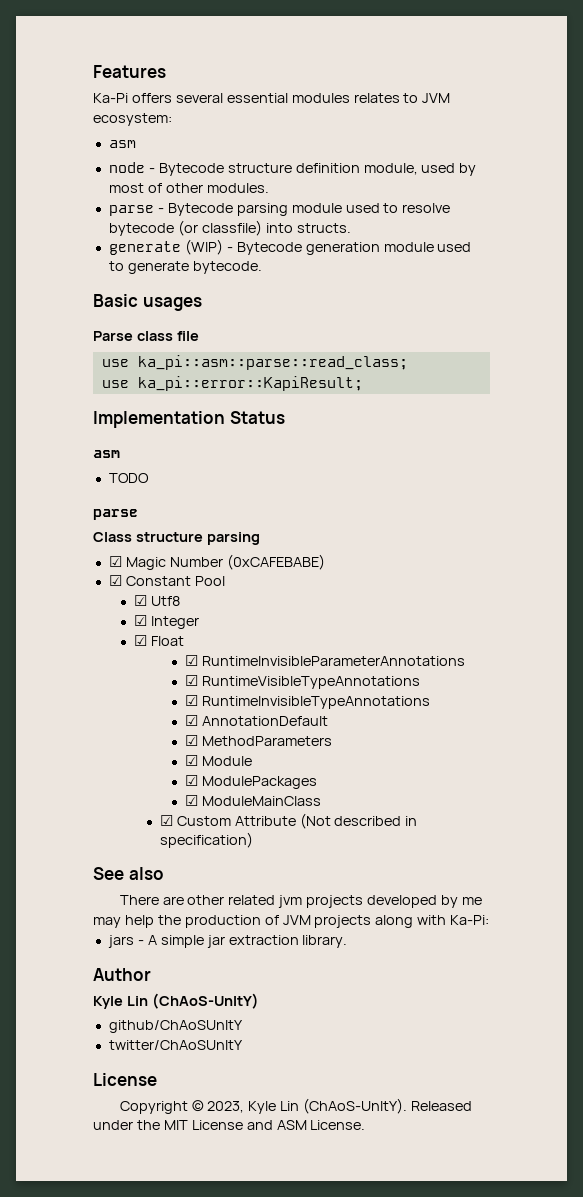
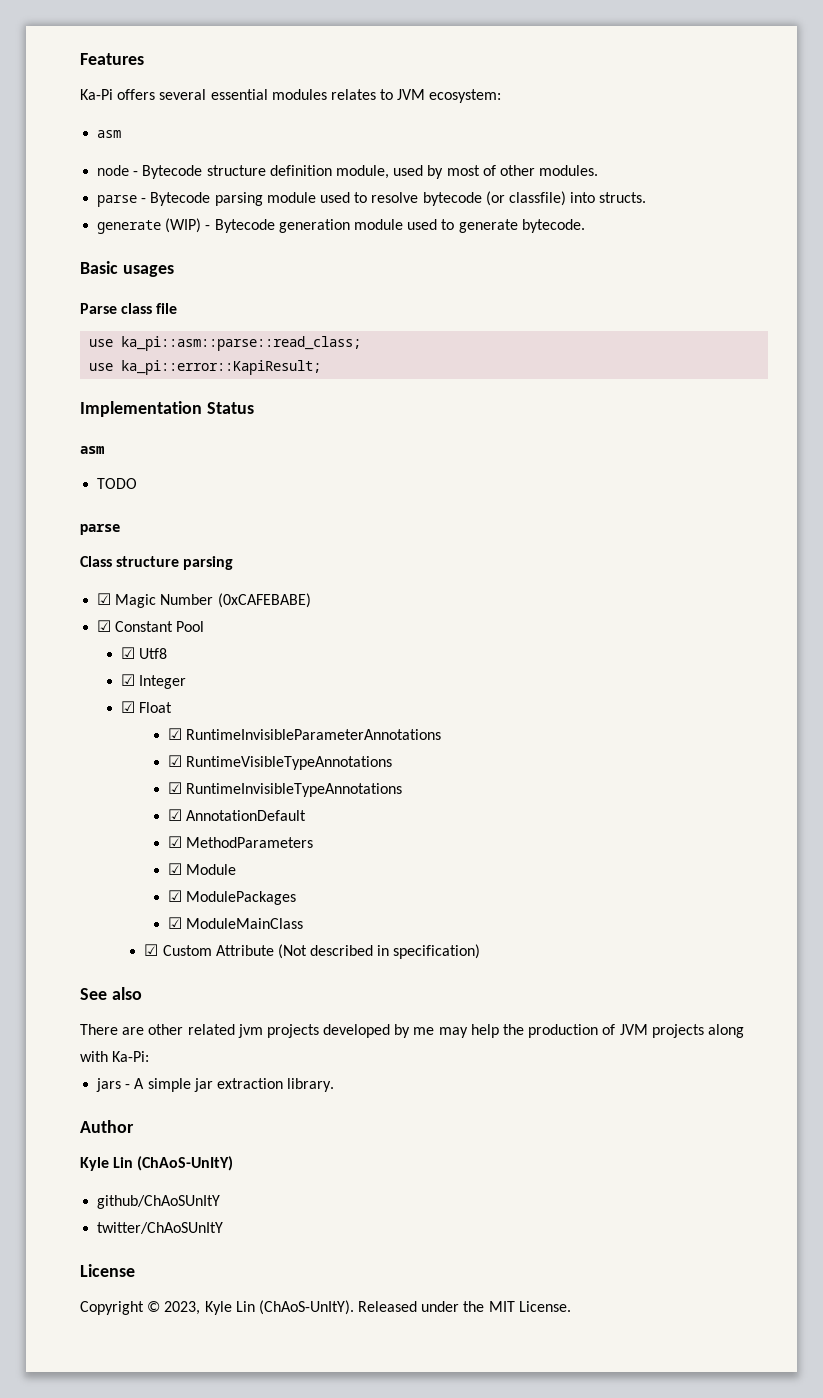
- Released under the MIT License and ASM License.
+ Released under the MIT License.

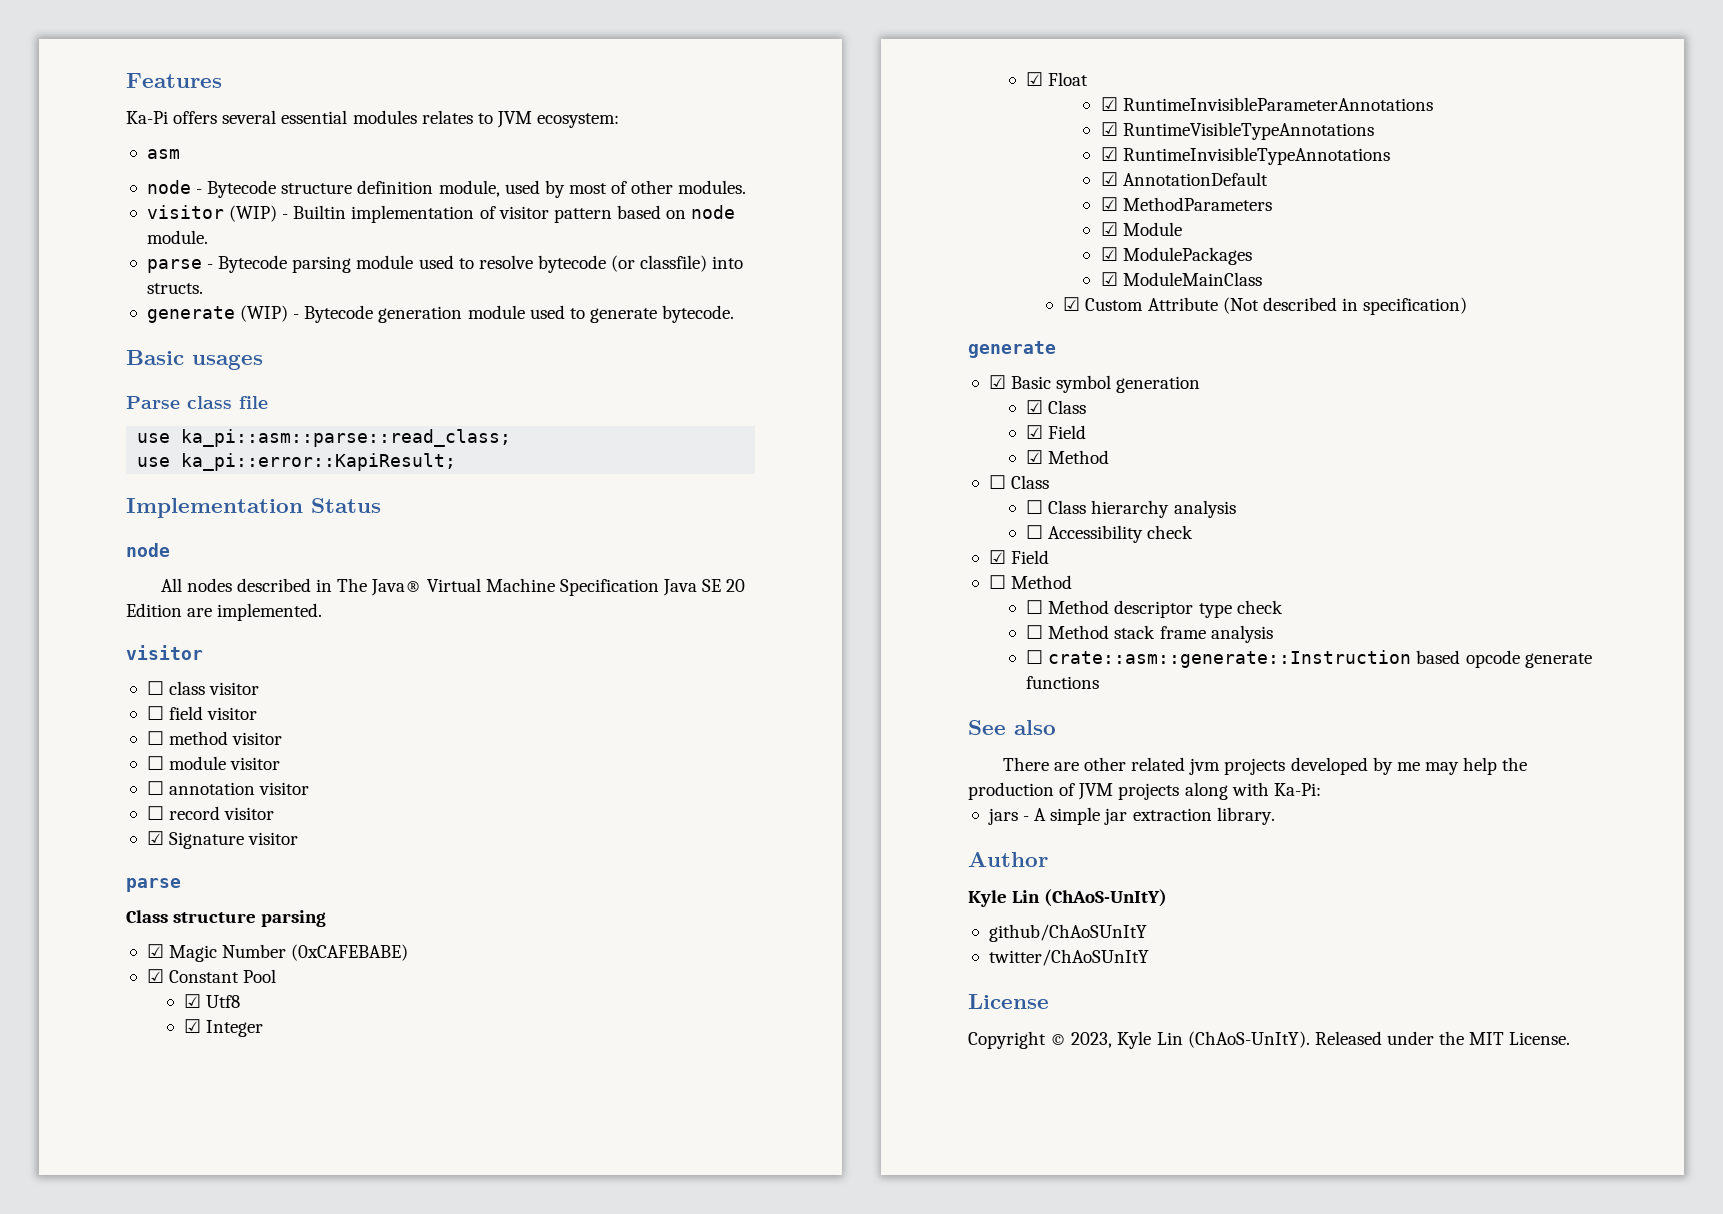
+ visitor (WIP) - Builtin implementation of visitor pattern based on node module.
  Implementation Status
- asm
- TODO
+ node
+ All nodes described in The Java® Virtual Machine Specification Java SE 20 Edition are implemented.
+ visitor
+ ☐ class visitor
+ ☐ field visitor
+ ☐ method visitor
+ ☐ module visitor
+ ☐ annotation visitor
+ ☐ record visitor
+ ☑ Signature visitor
  ☑ Custom Attribute (Not described in specification)
+ generate
+ ☑ Basic symbol generation
+ ☑ Class
+ ☑ Field
+ ☑ Method
+ ☐ Class
+ ☐ Class hierarchy analysis
+ ☐ Accessibility check
+ ☑ Field
+ ☐ Method
+ ☐ Method descriptor type check
+ ☐ Method stack frame analysis
+ ☐ crate::asm::generate::Instruction based opcode generate functions

